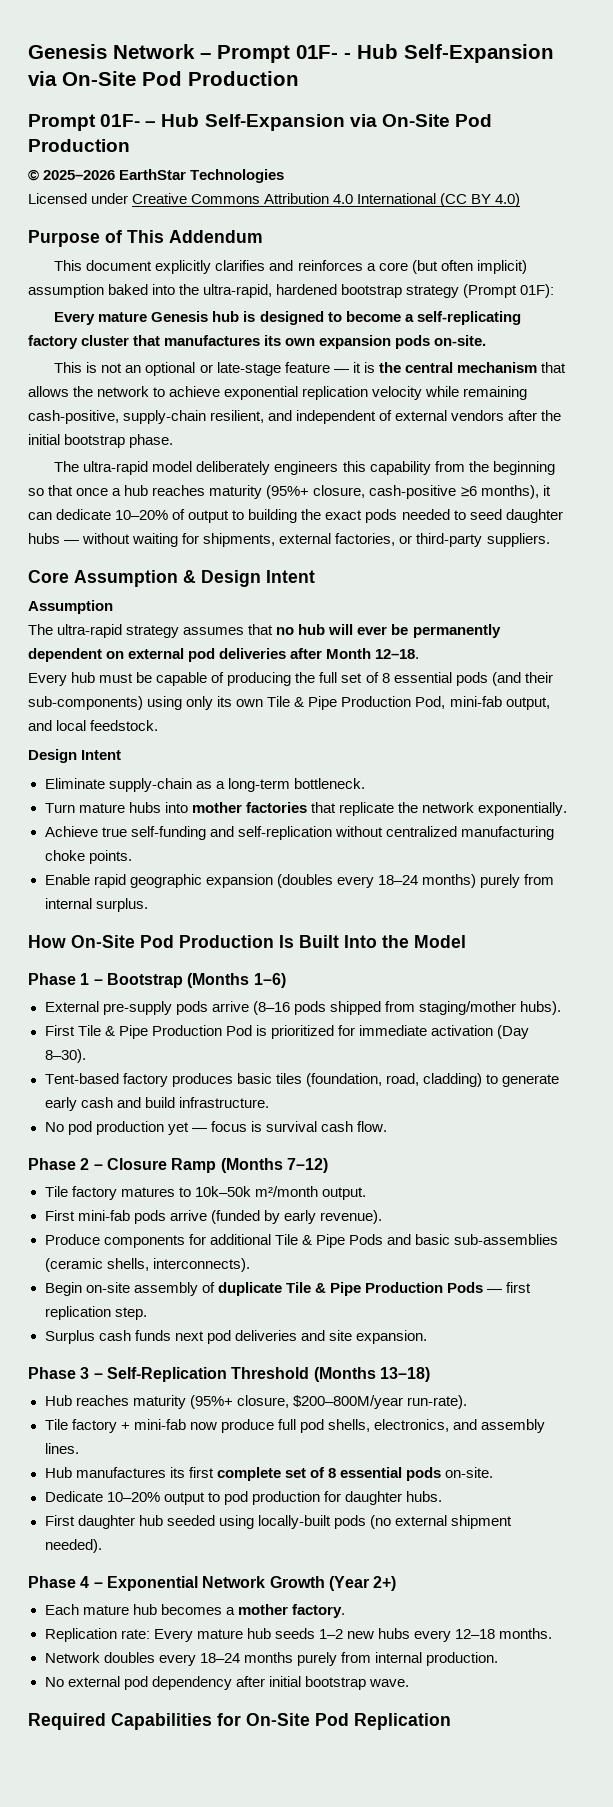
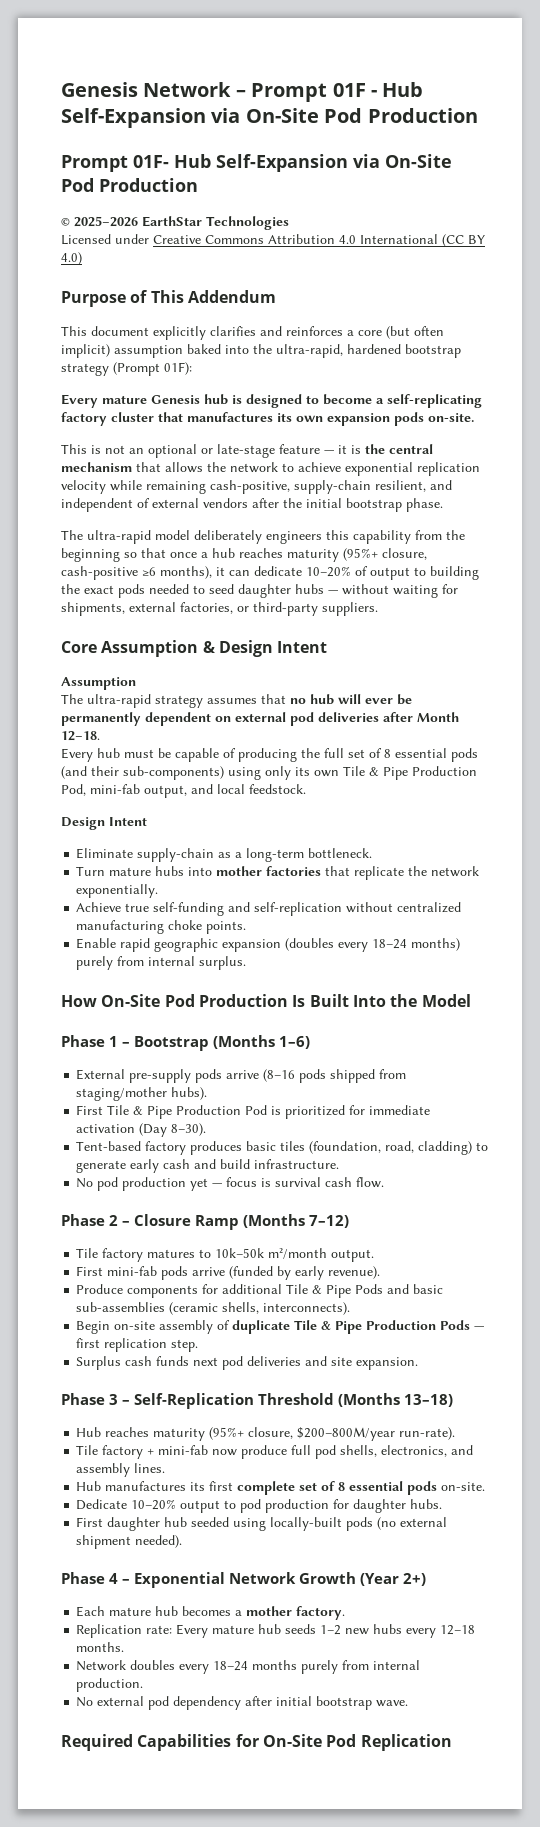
- Genesis Network – Prompt 01F- - Hub Self-Expansion via On-Site Pod Production
- Prompt 01F- – Hub Self-Expansion via On-Site Pod Production
+ Genesis Network – Prompt 01F - Hub Self-Expansion via On-Site Pod Production
+ Prompt 01F- Hub Self-Expansion via On-Site Pod Production

